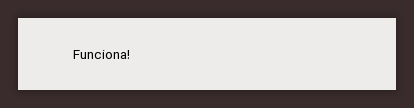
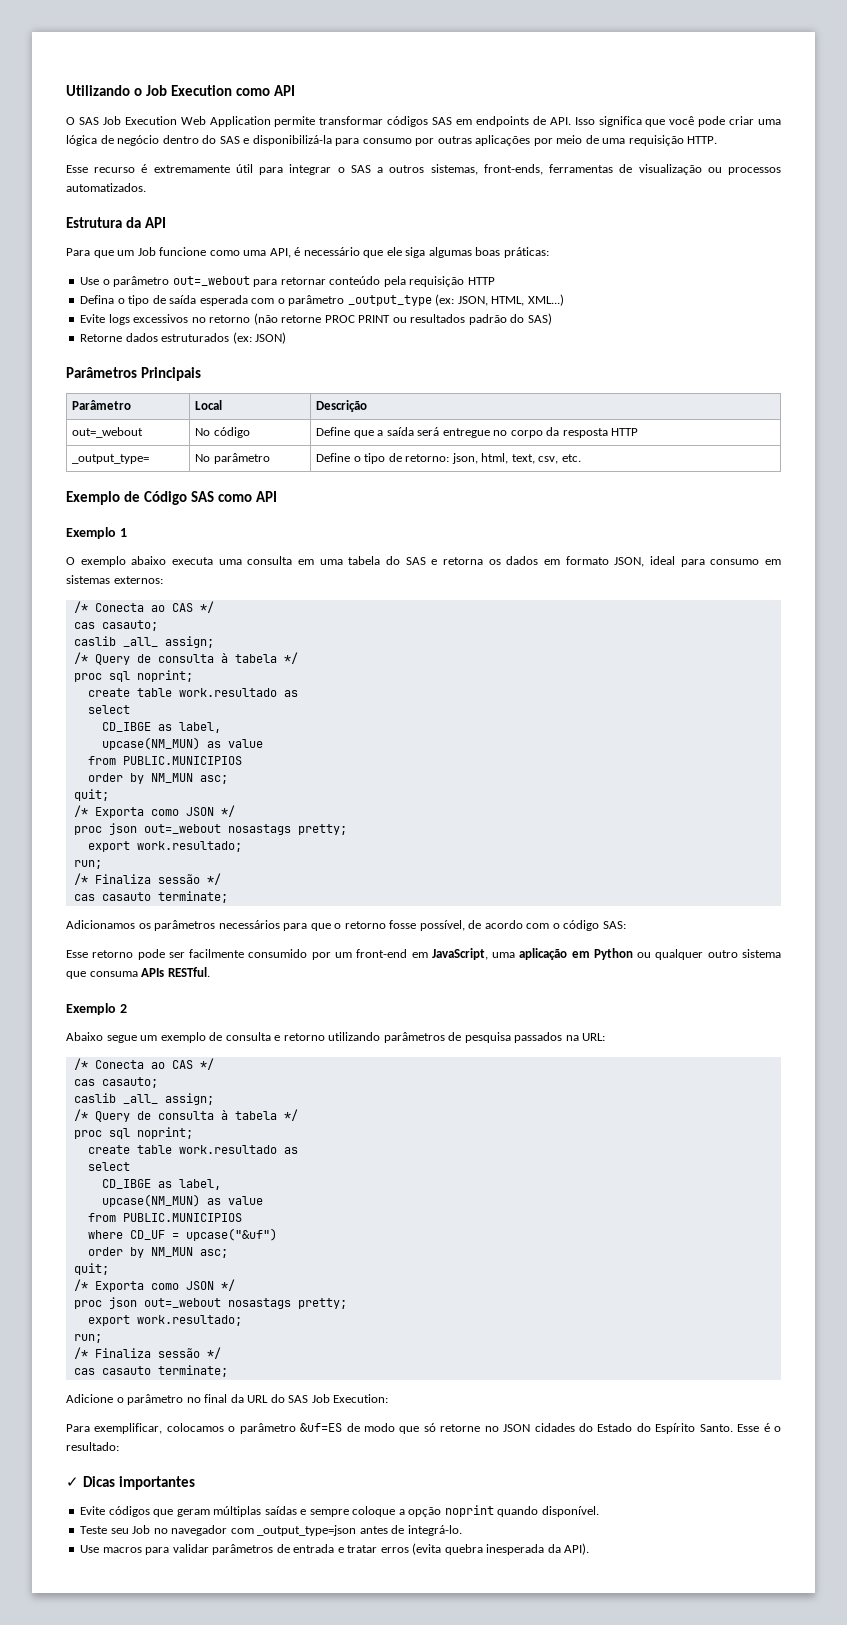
- Funciona!
+ Utilizando o Job Execution como API
+ O SAS Job Execution Web Application permite transformar códigos SAS em endpoints de API. Isso significa que você pode criar uma lógica de negócio dentro do SAS e disponibilizá-la para consumo por outras aplicações por meio de uma requisição HTTP.
+ Esse recurso é extremamente útil para integrar o SAS a outros sistemas, front-ends, ferramentas de visualização ou processos automatizados.
+ Estrutura da API
+ Para que um Job funcione como uma API, é necessário que ele siga algumas boas práticas:
+ Use o parâmetro out=_webout para retornar conteúdo pela requisição HTTP
+ Defina o tipo de saída esperada com o parâmetro _output_type (ex: JSON, HTML, XML...)
+ Evite logs excessivos no retorno (não retorne PROC PRINT ou resultados padrão do SAS)
+ Retorne dados estruturados (ex: JSON)
+ Parâmetros Principais
+ Parâmetro | Local | Descrição
+ out=_webout | No código | Define que a saída será entregue no corpo da resposta HTTP
+ _output_type= | No parâmetro | Define o tipo de retorno: json, html, text, csv, etc.
+ Exemplo de Código SAS como API
+ Exemplo 1
+ O exemplo abaixo executa uma consulta em uma tabela do SAS e retorna os dados em formato JSON, ideal para consumo em sistemas externos:
+ /* Conecta ao CAS */
+ cas casauto;
+ caslib _all_ assign;
+ /* Query de consulta à tabela */
+ proc sql noprint;
+ create table work.resultado as
+ select
+ CD_IBGE as label,
+ upcase(NM_MUN) as value
+ from PUBLIC.MUNICIPIOS
+ order by NM_MUN asc;
+ quit;
+ /* Exporta como JSON */
+ proc json out=_webout nosastags pretty;
+ export work.resultado;
+ run;
+ /* Finaliza sessão */
+ cas casauto terminate;
+ Adicionamos os parâmetros necessários para que o retorno fosse possível, de acordo com o código SAS:
+ Esse retorno pode ser facilmente consumido por um front-end em JavaScript, uma aplicação em Python ou qualquer outro sistema que consuma APIs RESTful.
+ Exemplo 2
+ Abaixo segue um exemplo de consulta e retorno utilizando parâmetros de pesquisa passados na URL:
+ /* Conecta ao CAS */
+ cas casauto;
+ caslib _all_ assign;
+ /* Query de consulta à tabela */
+ proc sql noprint;
+ create table work.resultado as
+ select
+ CD_IBGE as label,
+ upcase(NM_MUN) as value
+ from PUBLIC.MUNICIPIOS
+ where CD_UF = upcase("&uf")
+ order by NM_MUN asc;
+ quit;
+ /* Exporta como JSON */
+ proc json out=_webout nosastags pretty;
+ export work.resultado;
+ run;
+ /* Finaliza sessão */
+ cas casauto terminate;
+ Adicione o parâmetro no final da URL do SAS Job Execution:
+ Para exemplificar, colocamos o parâmetro &uf=ES de modo que só retorne no JSON cidades do Estado do Espírito Santo. Esse é o resultado:
+ ✓ Dicas importantes
+ Evite códigos que geram múltiplas saídas e sempre coloque a opção noprint quando disponível.
+ Teste seu Job no navegador com _output_type=json antes de integrá-lo.
+ Use macros para validar parâmetros de entrada e tratar erros (evita quebra inesperada da API).

